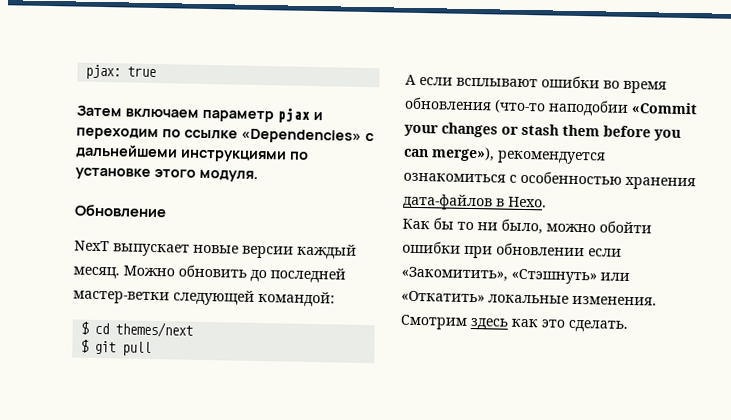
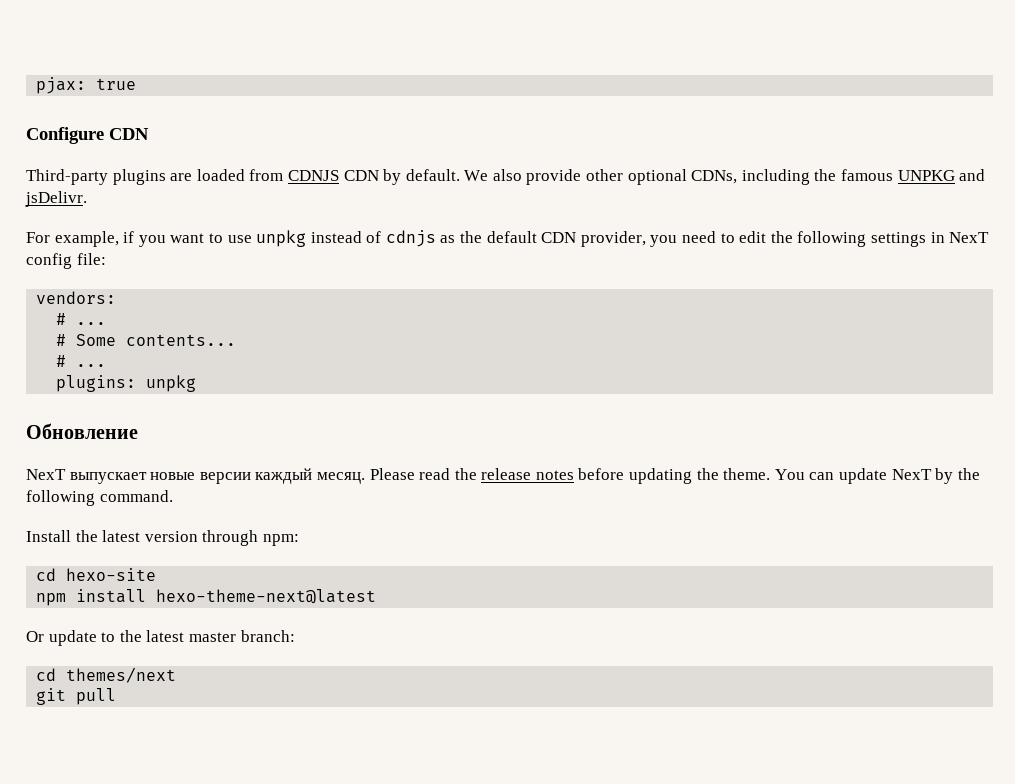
- Затем включаем параметр pjax и переходим по ссылке «Dependencies» с дальнейшеми инструкциями по установке этого модуля.
+ Configure CDN
+ Third-party plugins are loaded from CDNJS CDN by default. We also provide other optional CDNs, including the famous UNPKG and jsDelivr.
+ For example, if you want to use unpkg instead of cdnjs as the default CDN provider, you need to edit the following settings in NexT config file:
+ vendors:
+ # ...
+ # Some contents...
+ # ...
+ plugins: unpkg
- Можно обновить до последней мастер-ветки следующей командой:
- $ cd themes/next
+ Please read the release notes before updating the theme. You can update NexT by the following command.
+ Install the latest version through npm:
+ cd hexo-site
+ npm install hexo-theme-next@latest
+ Or update to the latest master branch:
+ cd themes/next
- $ git pull
+ git pull
- А если всплывают ошибки во время обновления (что-то наподобии «Commit your changes or stash them before you can merge»), рекомендуется ознакомиться с особенностью хранения дата-файлов в Hexo.
- Как бы то ни было, можно обойти ошибки при обновлении если «Закомитить», «Стэшнуть» или «Откатить» локальные изменения. Смотрим здесь как это сделать.

